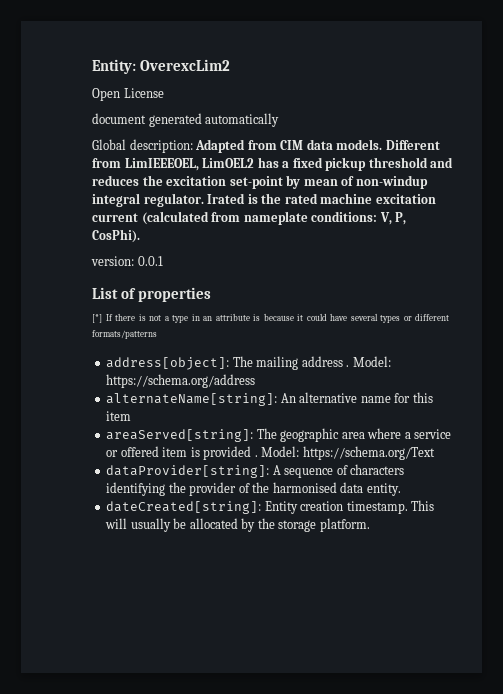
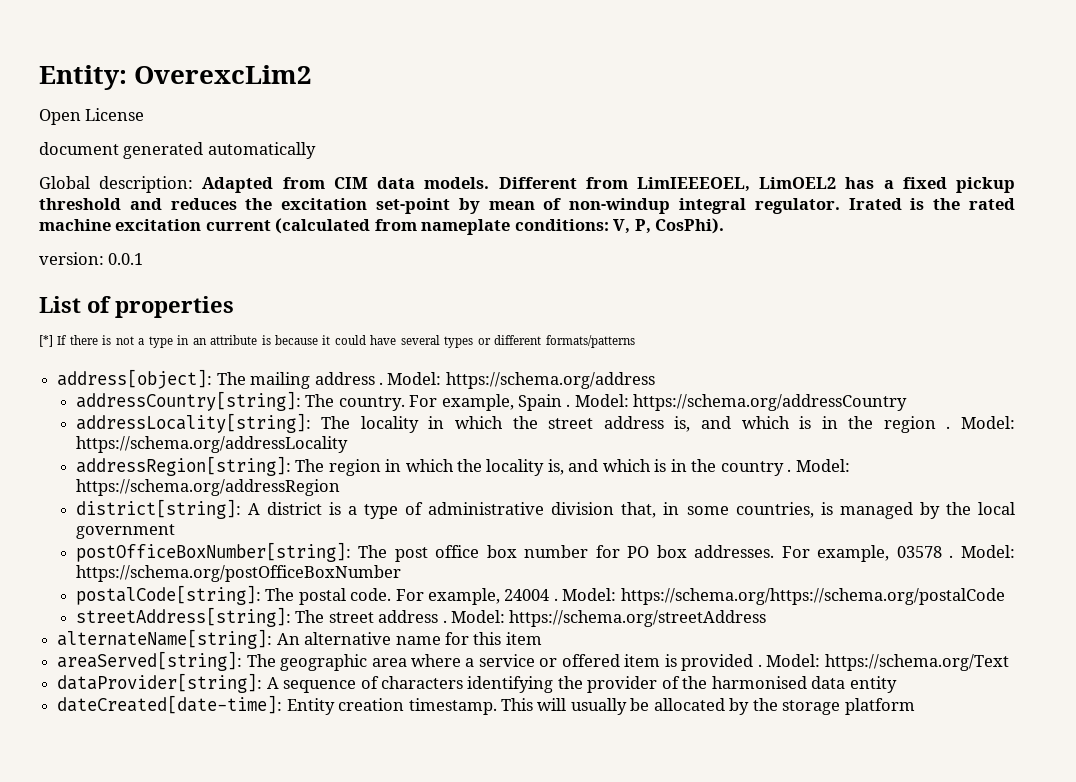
+ addressCountry[string]: The country. For example, Spain . Model: https://schema.org/addressCountry
+ addressLocality[string]: The locality in which the street address is, and which is in the region . Model: https://schema.org/addressLocality
+ addressRegion[string]: The region in which the locality is, and which is in the country . Model: https://schema.org/addressRegion
+ district[string]: A district is a type of administrative division that, in some countries, is managed by the local government
+ postOfficeBoxNumber[string]: The post office box number for PO box addresses. For example, 03578 . Model: https://schema.org/postOfficeBoxNumber
+ postalCode[string]: The postal code. For example, 24004 . Model: https://schema.org/https://schema.org/postalCode
+ streetAddress[string]: The street address . Model: https://schema.org/streetAddress
- dataProvider[string]: A sequence of characters identifying the provider of the harmonised data entity.
- dateCreated[string]: Entity creation timestamp.
+ dataProvider[string]: A sequence of characters identifying the provider of the harmonised data entity
+ dateCreated[date-time]: Entity creation timestamp.
- This will usually be allocated by the storage platform.
+ This will usually be allocated by the storage platform

